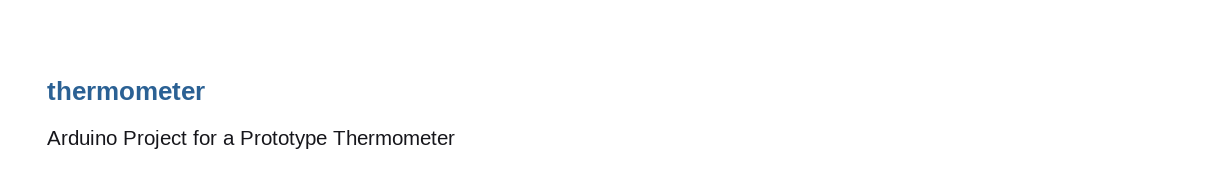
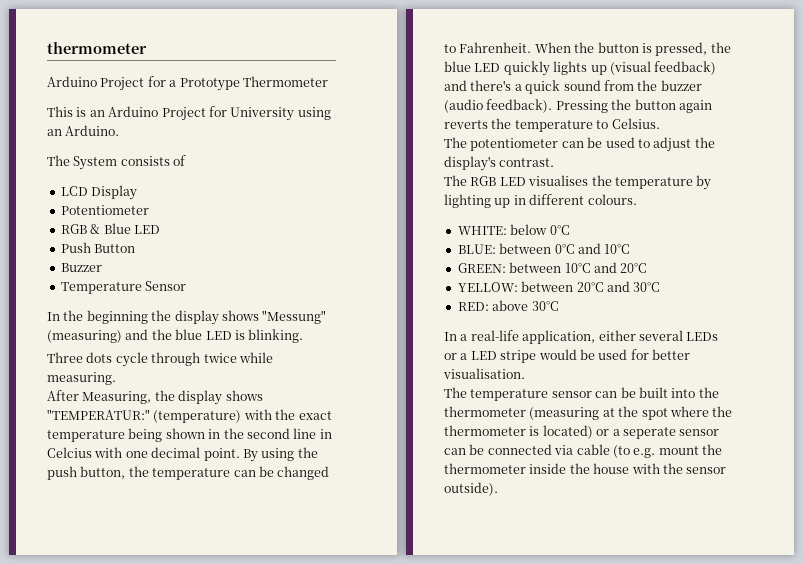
+ This is an Arduino Project for University using an Arduino.
+ The System consists of
+ LCD Display
+ Potentiometer
+ RGB & Blue LED
+ Push Button
+ Buzzer
+ Temperature Sensor
+ In the beginning the display shows "Messung" (measuring) and the blue LED is blinking.
+ Three dots cycle through twice while measuring.
+ After Measuring, the display shows "TEMPERATUR:" (temperature) with the exact temperature being shown in the second line in Celcius with one decimal point. By using the push button, the temperature can be changed to Fahrenheit. When the button is pressed, the blue LED quickly lights up (visual feedback) and there's a quick sound from the buzzer (audio feedback). Pressing the button again reverts the temperature to Celsius.
+ The potentiometer can be used to adjust the display's contrast.
+ The RGB LED visualises the temperature by lighting up in different colours.
+ WHITE: below 0°C
+ BLUE: between 0°C and 10°C
+ GREEN: between 10°C and 20°C
+ YELLOW: between 20°C and 30°C
+ RED: above 30°C
+ In a real-life application, either several LEDs or a LED stripe would be used for better visualisation.
+ The temperature sensor can be built into the thermometer (measuring at the spot where the thermometer is located) or a seperate sensor can be connected via cable (to e.g. mount the thermometer inside the house with the sensor outside).

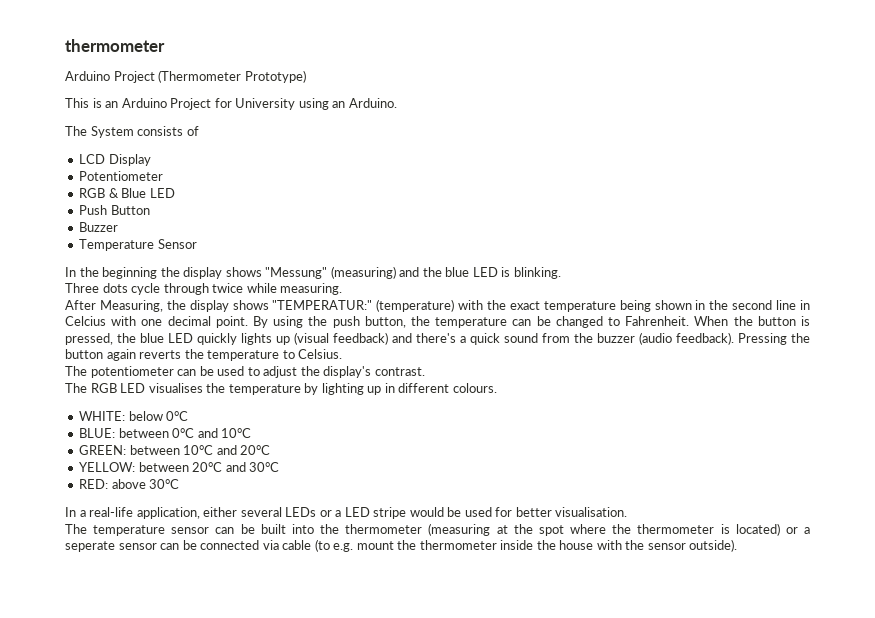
- Arduino Project for a Prototype Thermometer
+ Arduino Project (Thermometer Prototype)

